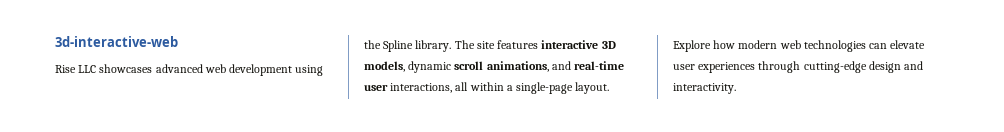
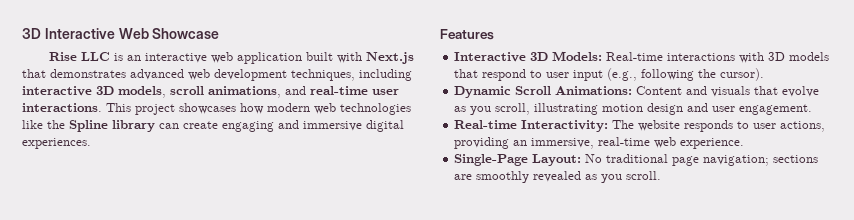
- 3d-interactive-web
- Rise LLC showcases advanced web development using the Spline library. The site features interactive 3D models, dynamic scroll animations, and real-time user interactions, all within a single-page layout. Explore how modern web technologies can elevate user experiences through cutting-edge design and interactivity.
+ 3D Interactive Web Showcase
+ Rise LLC is an interactive web application built with Next.js that demonstrates advanced web development techniques, including interactive 3D models, scroll animations, and real-time user interactions. This project showcases how modern web technologies like the Spline library can create engaging and immersive digital experiences.
+ Features
+ Interactive 3D Models: Real-time interactions with 3D models that respond to user input (e.g., following the cursor).
+ Dynamic Scroll Animations: Content and visuals that evolve as you scroll, illustrating motion design and user engagement.
+ Real-time Interactivity: The website responds to user actions, providing an immersive, real-time web experience.
+ Single-Page Layout: No traditional page navigation; sections are smoothly revealed as you scroll.

